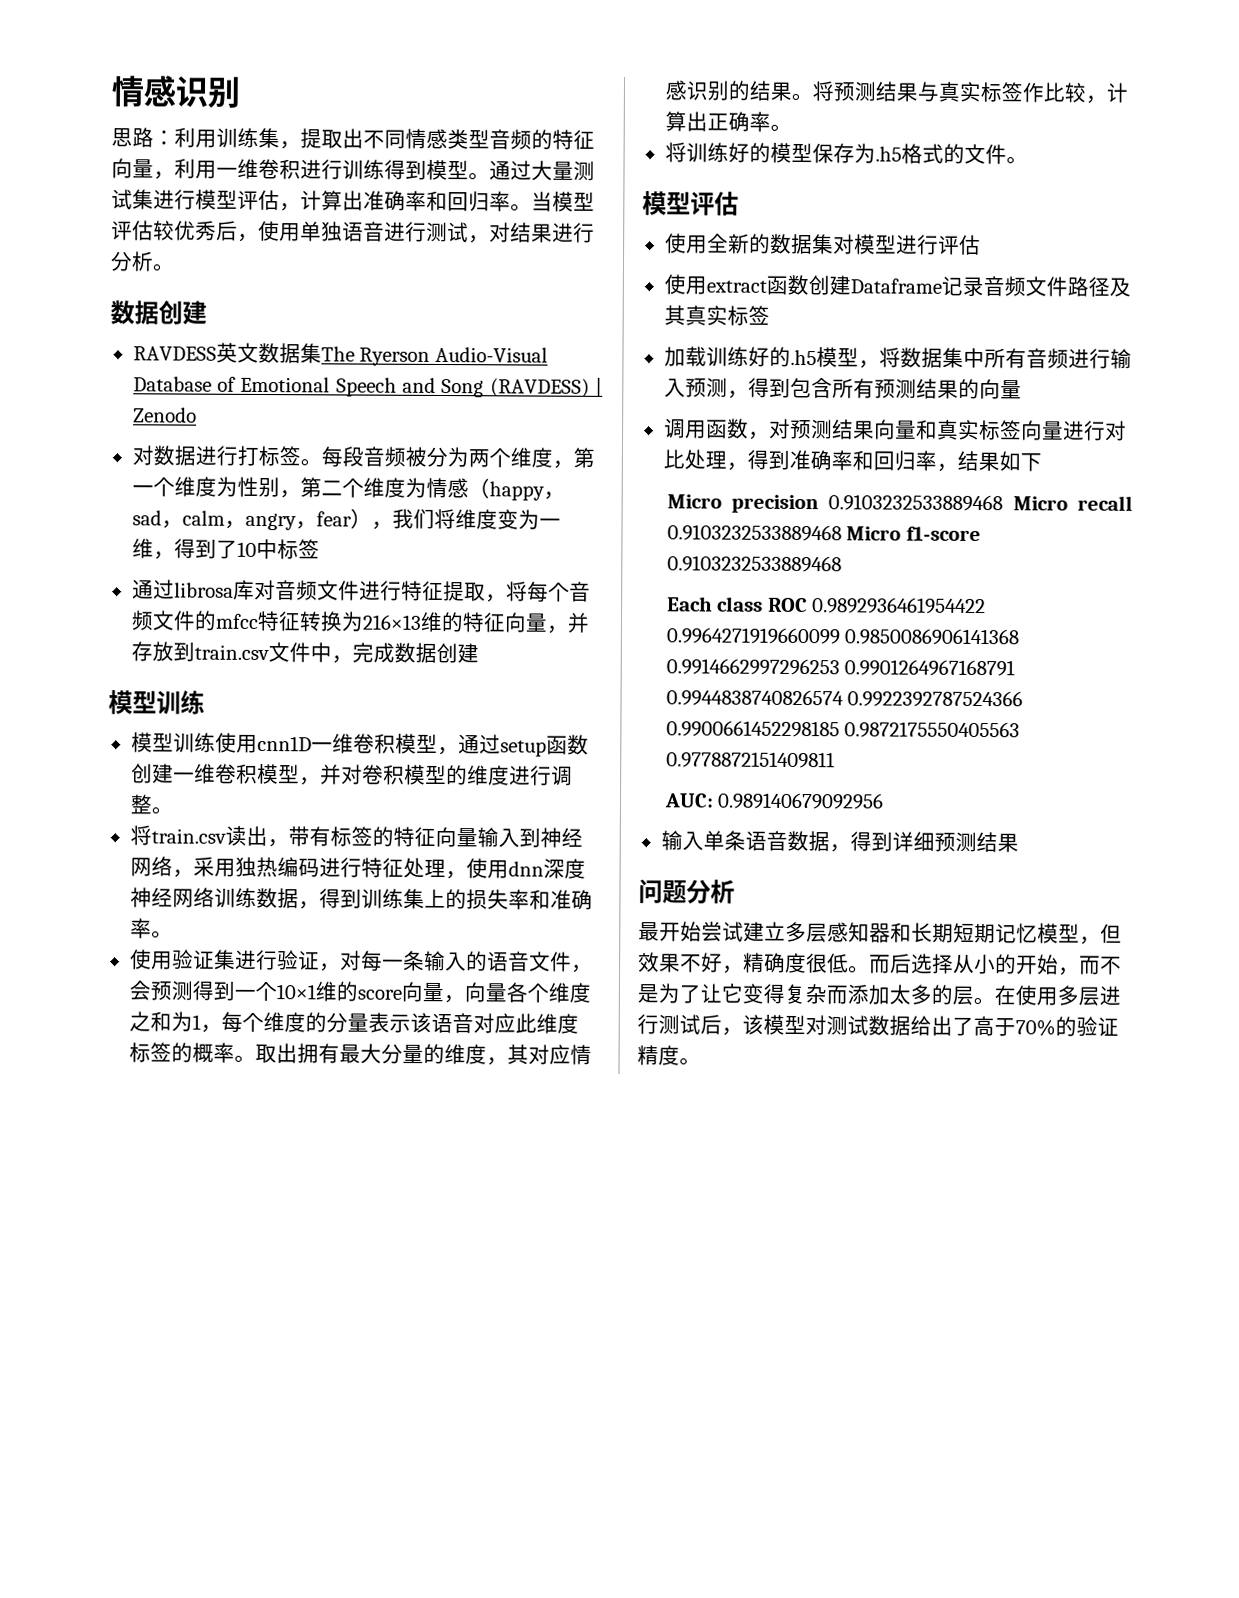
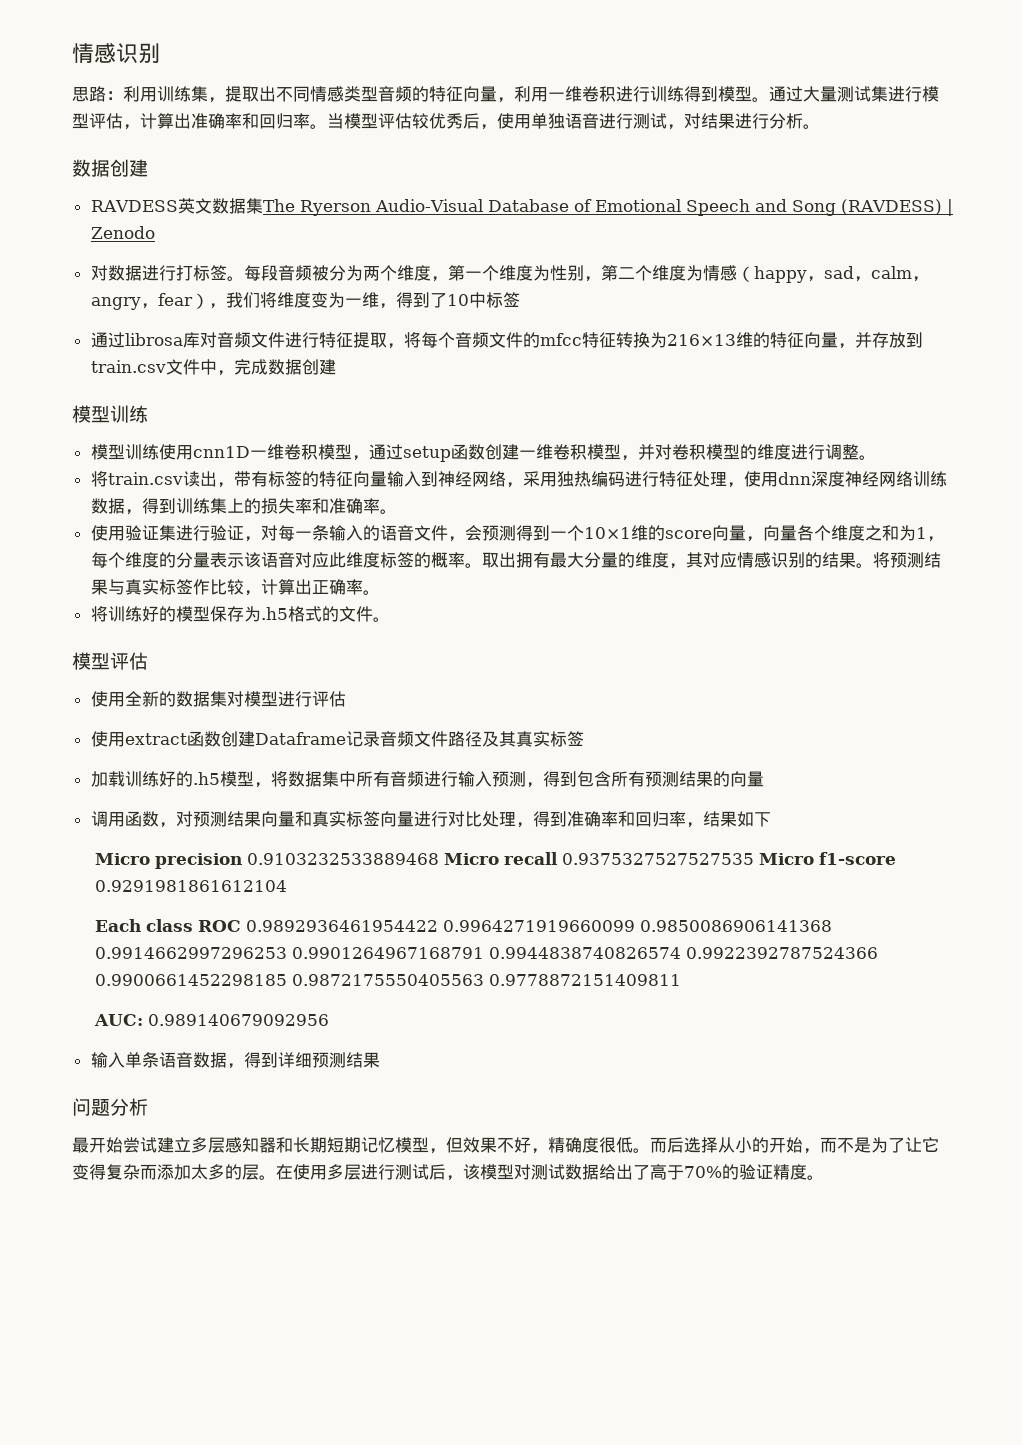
- Micro precision 0.9103232533889468 Micro recall 0.9103232533889468 Micro f1-score 0.9103232533889468
+ Micro precision 0.9103232533889468 Micro recall 0.9375327527527535 Micro f1-score 0.9291981861612104

